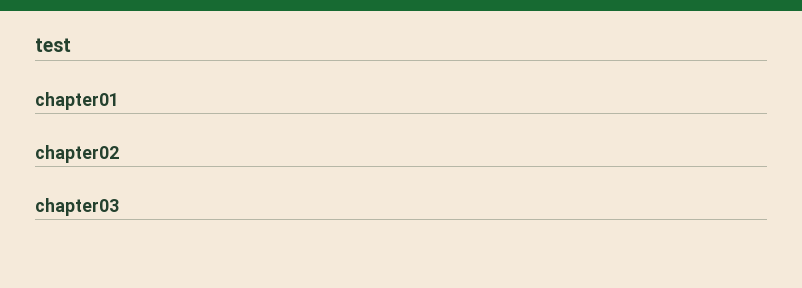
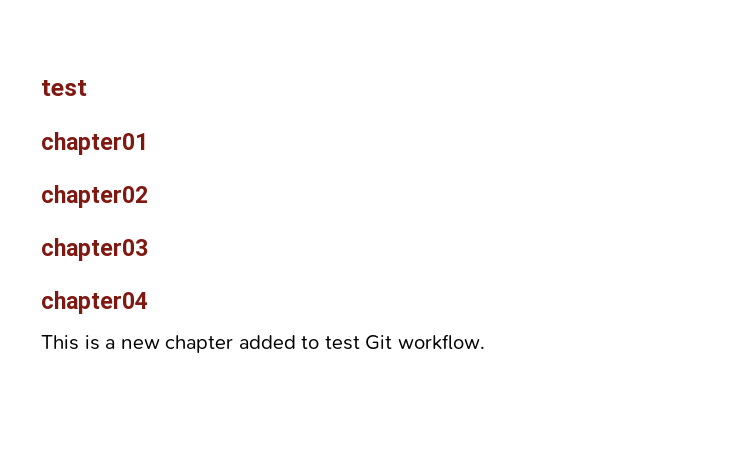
+ chapter04
+ This is a new chapter added to test Git workflow.

